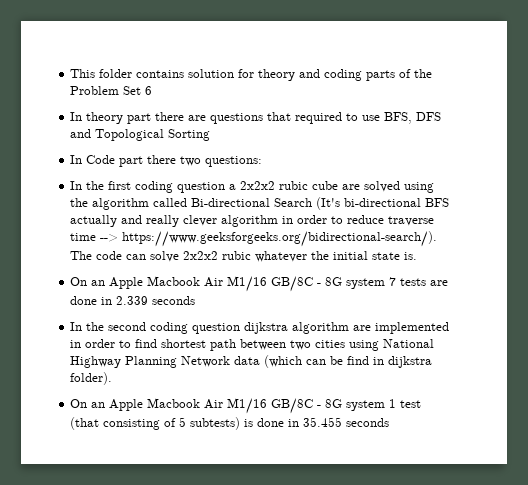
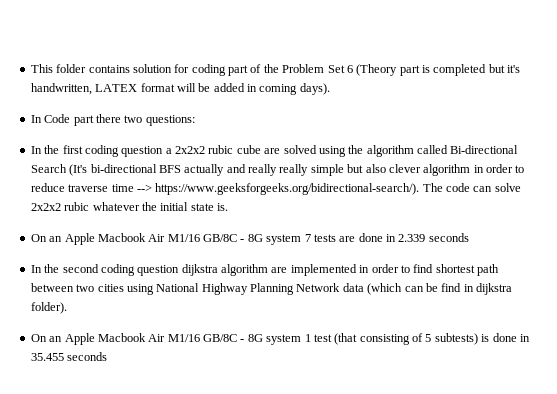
- This folder contains solution for theory and coding parts of the Problem Set 6
- In theory part there are questions that required to use BFS, DFS and Topological Sorting
+ This folder contains solution for coding part of the Problem Set 6 (Theory part is completed but it's handwritten, LATEX format will be added in coming days).
- In the first coding question a 2x2x2 rubic cube are solved using the algorithm called Bi-directional Search (It's bi-directional BFS actually and really clever algorithm in order to reduce traverse time --> https://www.geeksforgeeks.org/bidirectional-search/). The code can solve 2x2x2 rubic whatever the initial state is.
+ In the first coding question a 2x2x2 rubic cube are solved using the algorithm called Bi-directional Search (It's bi-directional BFS actually and really really simple but also clever algorithm in order to reduce traverse time --> https://www.geeksforgeeks.org/bidirectional-search/). The code can solve 2x2x2 rubic whatever the initial state is.

